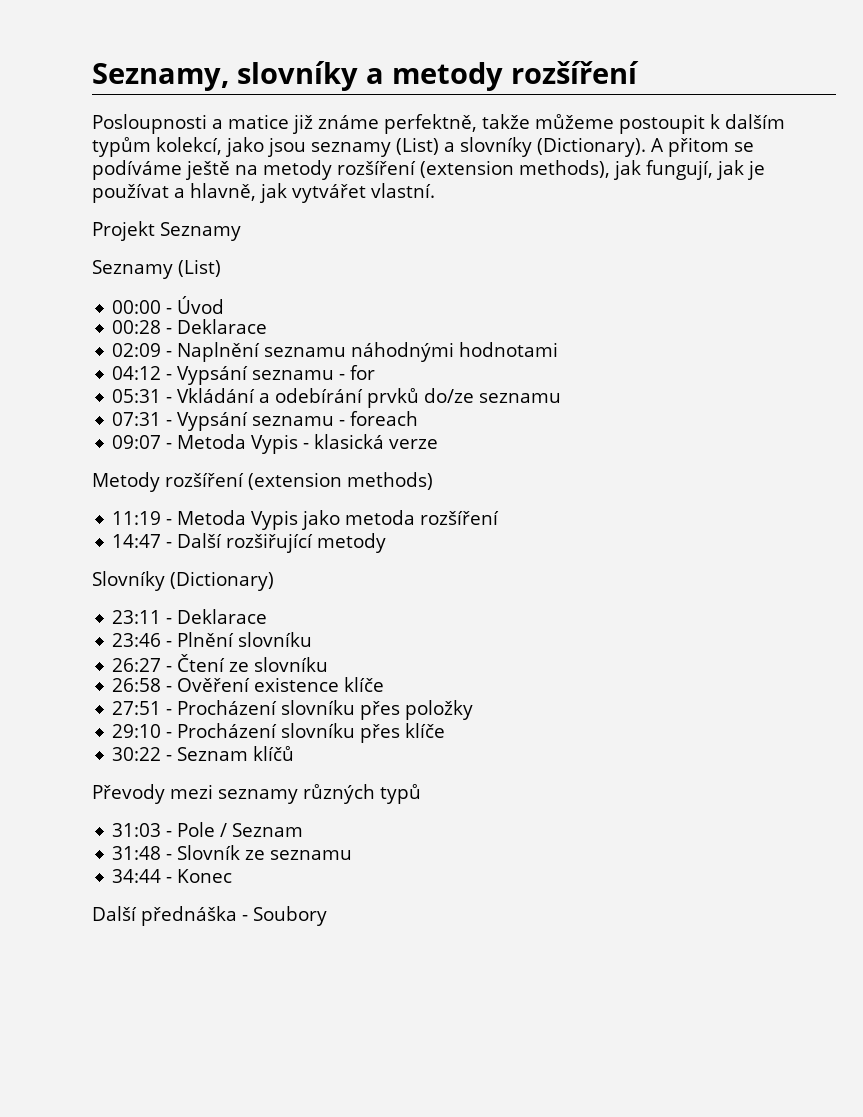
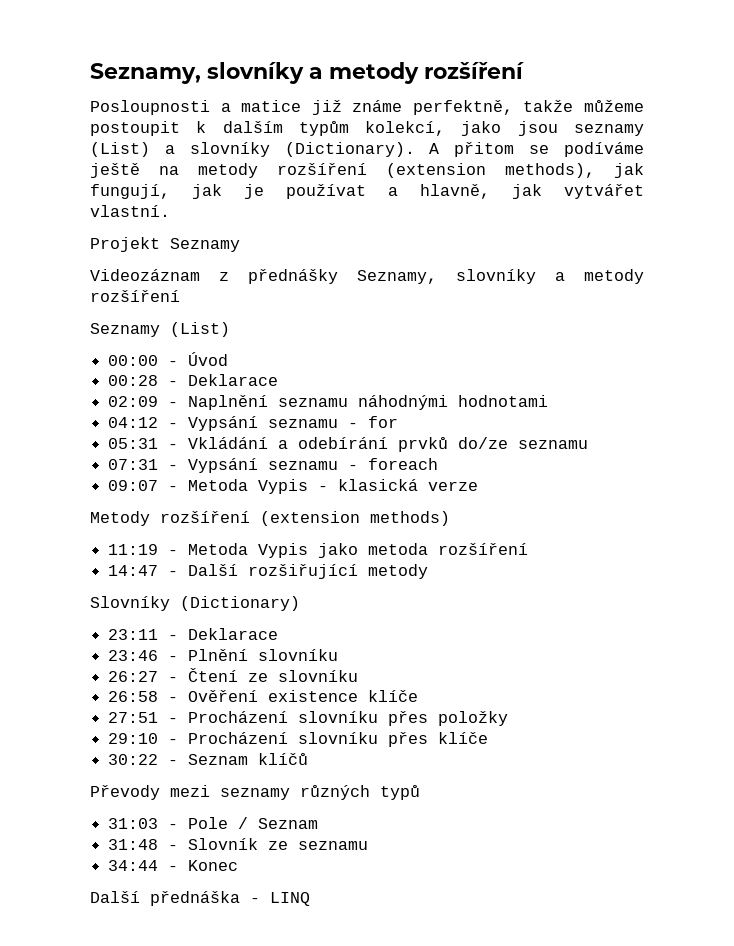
+ Videozáznam z přednášky Seznamy, slovníky a metody rozšíření
- Další přednáška - Soubory
+ Další přednáška - LINQ

